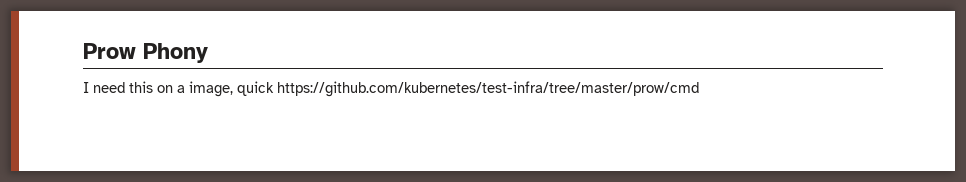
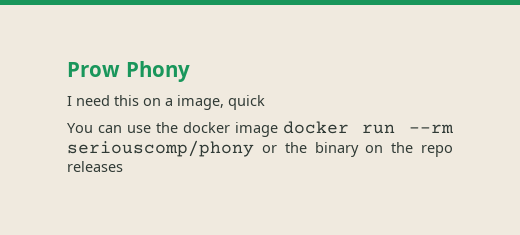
- I need this on a image, quick https://github.com/kubernetes/test-infra/tree/master/prow/cmd
+ I need this on a image, quick
+ You can use the docker image docker run --rm seriouscomp/phony or the binary on the repo releases

